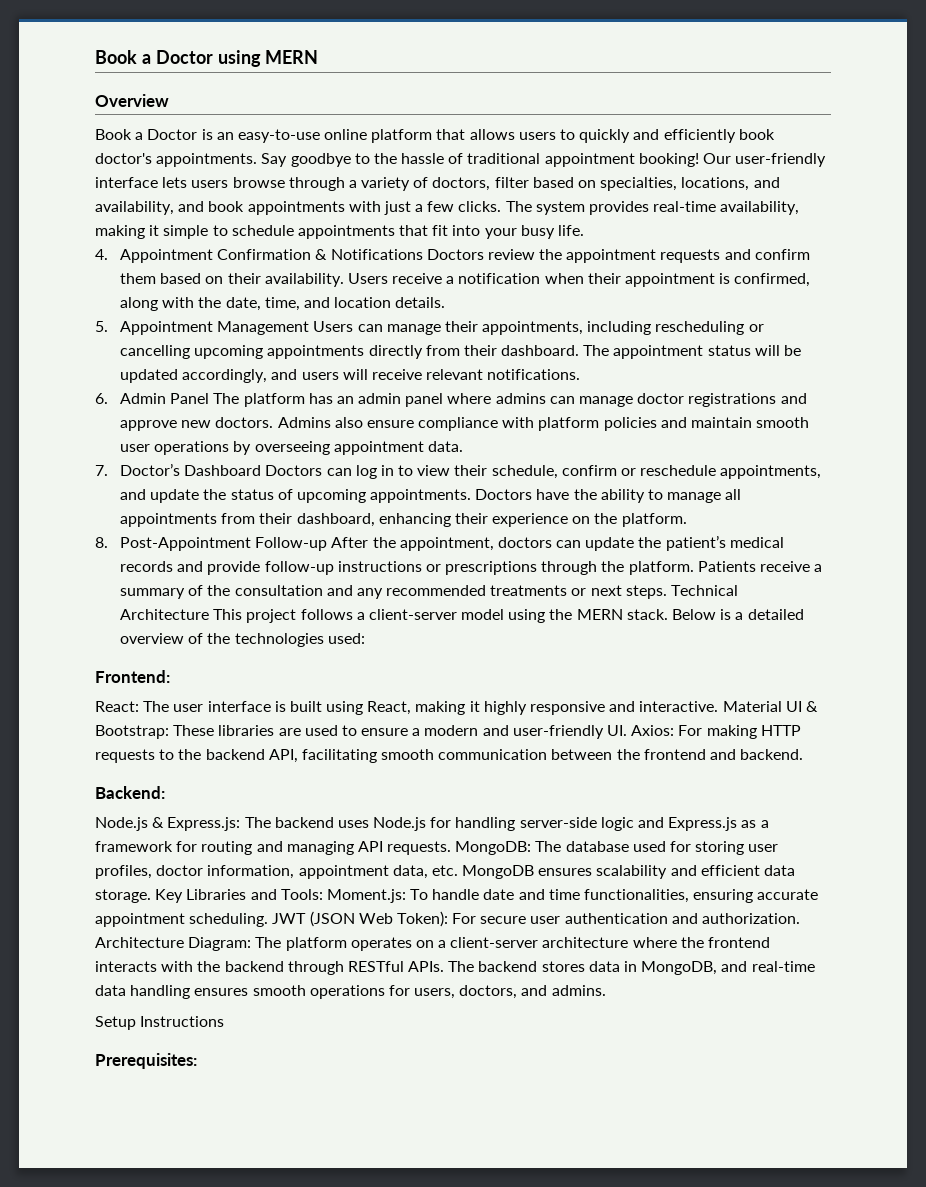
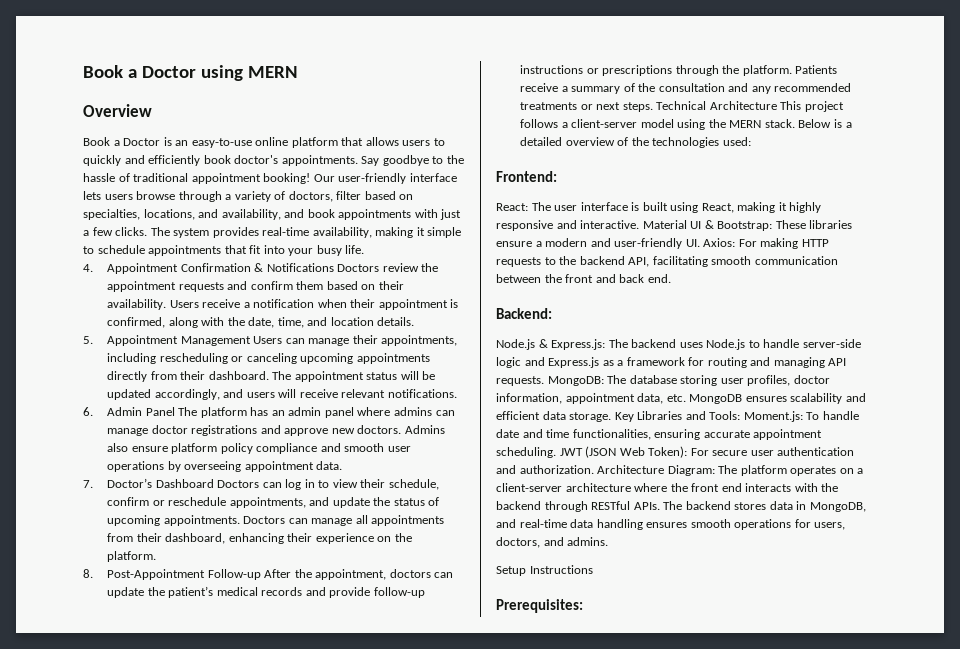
- 5. Appointment Management Users can manage their appointments, including rescheduling or cancelling upcoming appointments directly from their dashboard.
+ 5. Appointment Management Users can manage their appointments, including rescheduling or canceling upcoming appointments directly from their dashboard.
- Admins also ensure compliance with platform policies and maintain smooth user operations by overseeing appointment data.
+ Admins also ensure platform policy compliance and smooth user operations by overseeing appointment data.
- Doctors have the ability to manage all appointments from their dashboard, enhancing their experience on the platform.
+ Doctors can manage all appointments from their dashboard, enhancing their experience on the platform.
- Material UI & Bootstrap: These libraries are used to ensure a modern and user-friendly UI. Axios: For making HTTP requests to the backend API, facilitating smooth communication between the frontend and backend.
+ Material UI & Bootstrap: These libraries ensure a modern and user-friendly UI. Axios: For making HTTP requests to the backend API, facilitating smooth communication between the front and back end.
- Node.js & Express.js: The backend uses Node.js for handling server-side logic and Express.js as a framework for routing and managing API requests.
+ Node.js & Express.js: The backend uses Node.js to handle server-side logic and Express.js as a framework for routing and managing API requests.
- MongoDB: The database used for storing user profiles, doctor information, appointment data, etc. MongoDB ensures scalability and efficient data storage.
+ MongoDB: The database storing user profiles, doctor information, appointment data, etc. MongoDB ensures scalability and efficient data storage.
- Architecture Diagram: The platform operates on a client-server architecture where the frontend interacts with the backend through RESTful APIs.
+ Architecture Diagram: The platform operates on a client-server architecture where the front end interacts with the backend through RESTful APIs.

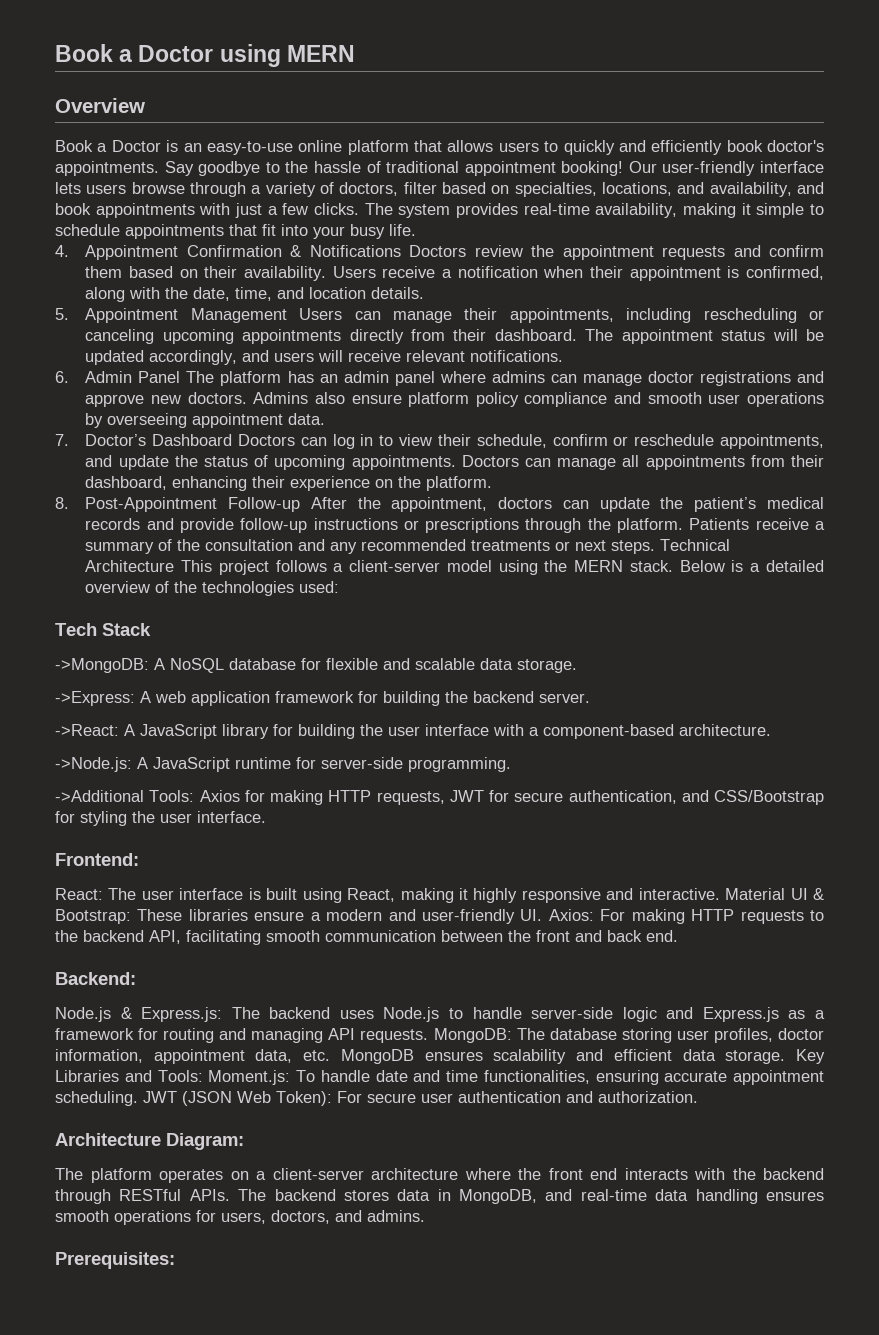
+ Tech Stack
+ ->MongoDB: A NoSQL database for flexible and scalable data storage.
+ ->Express: A web application framework for building the backend server.
+ ->React: A JavaScript library for building the user interface with a component-based architecture.
+ ->Node.js: A JavaScript runtime for server-side programming.
+ ->Additional Tools: Axios for making HTTP requests, JWT for secure authentication, and CSS/Bootstrap for styling the user interface.
- JWT (JSON Web Token): For secure user authentication and authorization. Architecture Diagram: The platform operates on a client-server architecture where the front end interacts with the backend through RESTful APIs.
+ JWT (JSON Web Token): For secure user authentication and authorization.
+ Architecture Diagram:
+ The platform operates on a client-server architecture where the front end interacts with the backend through RESTful APIs.
- Setup Instructions

